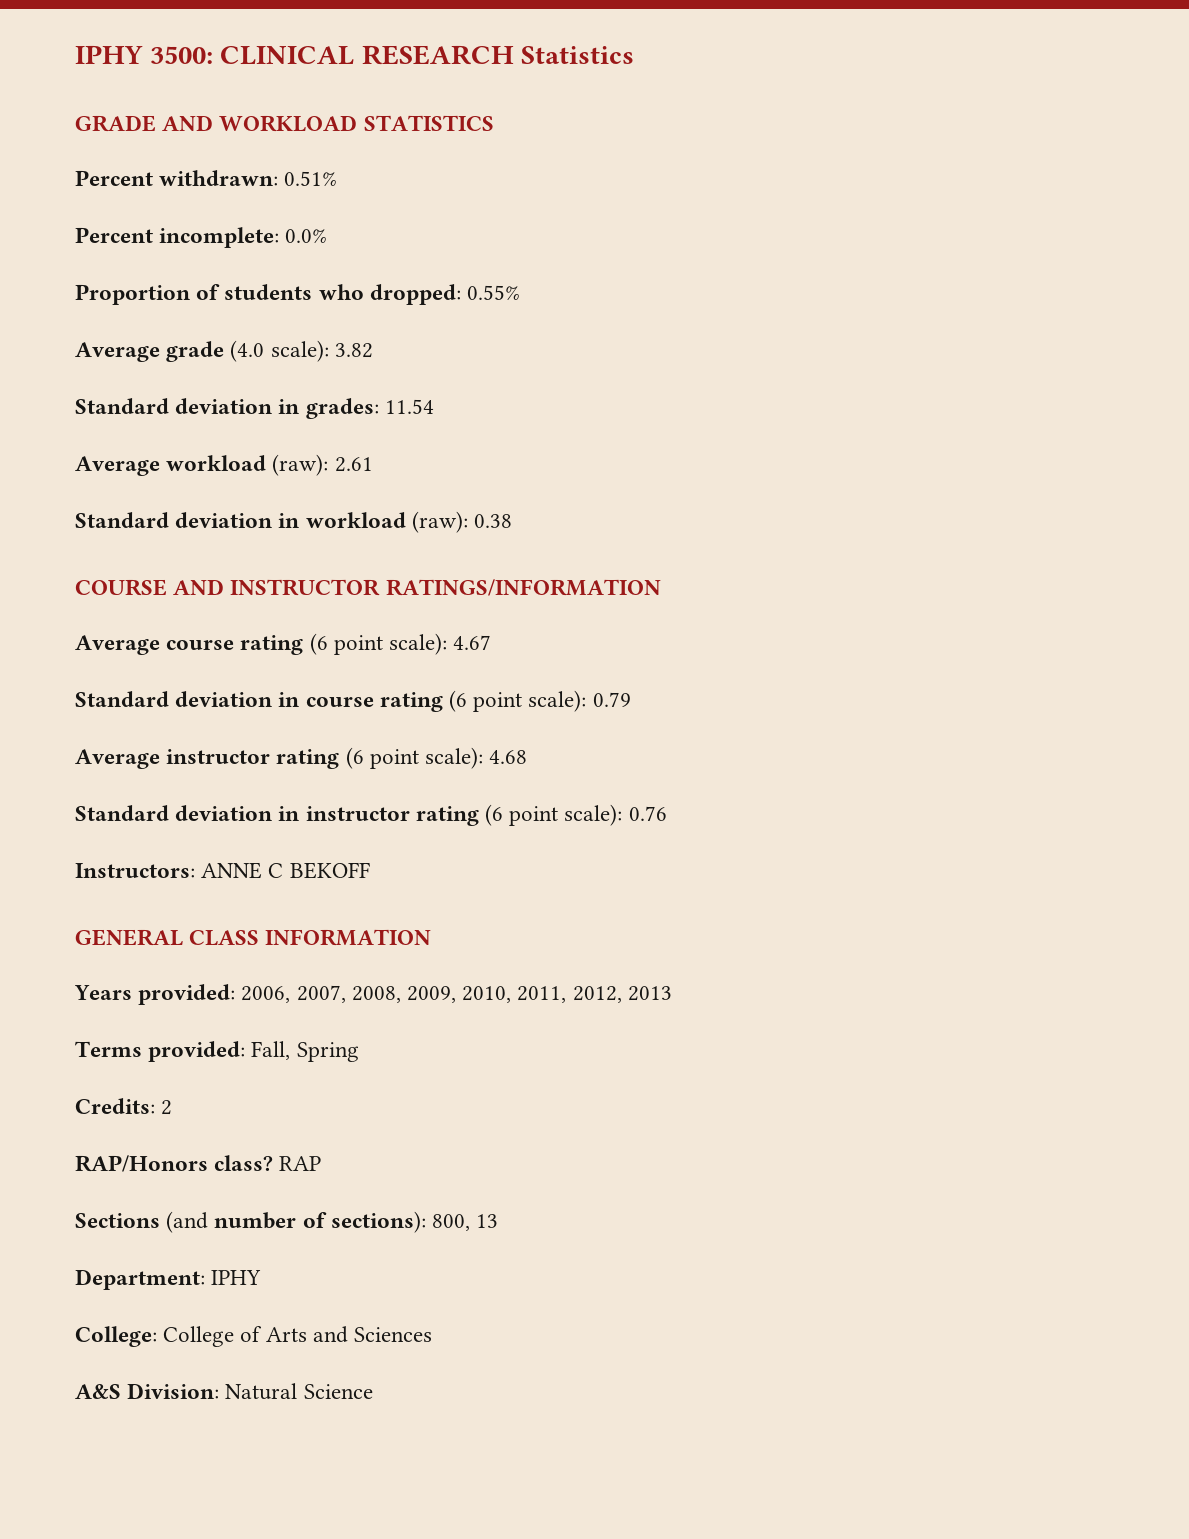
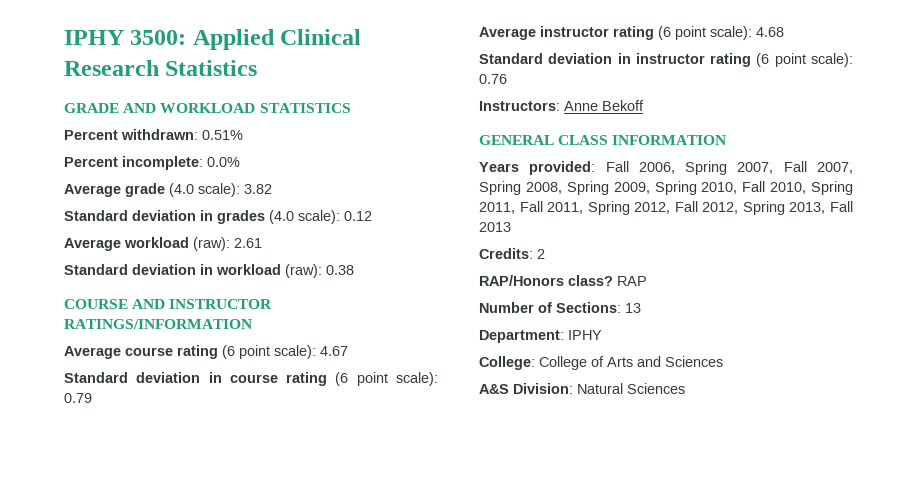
- IPHY 3500: CLINICAL RESEARCH Statistics
+ IPHY 3500: Applied Clinical Research Statistics
- Proportion of students who dropped: 0.55%
- Standard deviation in grades: 11.54
+ Standard deviation in grades (4.0 scale): 0.12
- Instructors: ANNE C BEKOFF
+ Instructors: Anne Bekoff
- Years provided: 2006, 2007, 2008, 2009, 2010, 2011, 2012, 2013
- Terms provided: Fall, Spring
+ Years provided: Fall 2006, Spring 2007, Fall 2007, Spring 2008, Spring 2009, Spring 2010, Fall 2010, Spring 2011, Fall 2011, Spring 2012, Fall 2012, Spring 2013, Fall 2013
- Sections (and number of sections): 800, 13
+ Number of Sections: 13
- A&S Division: Natural Science
+ A&S Division: Natural Sciences

